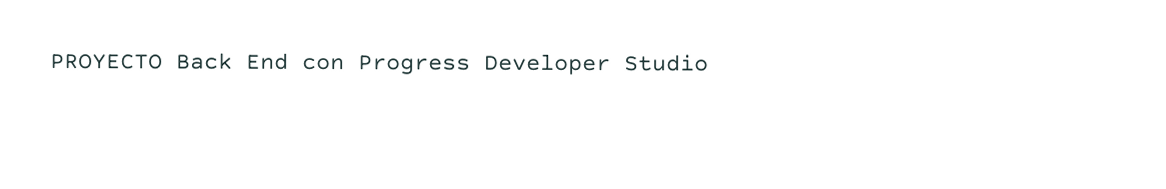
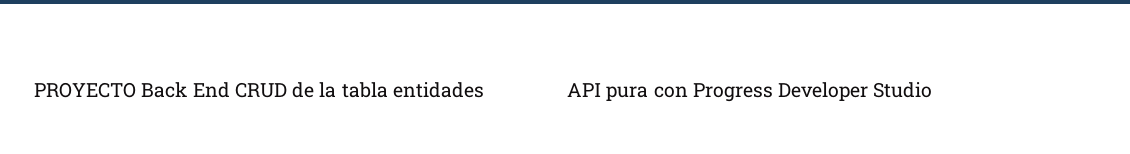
- PROYECTO Back End con Progress Developer Studio
+ PROYECTO Back End CRUD de la tabla entidades API pura con Progress Developer Studio

